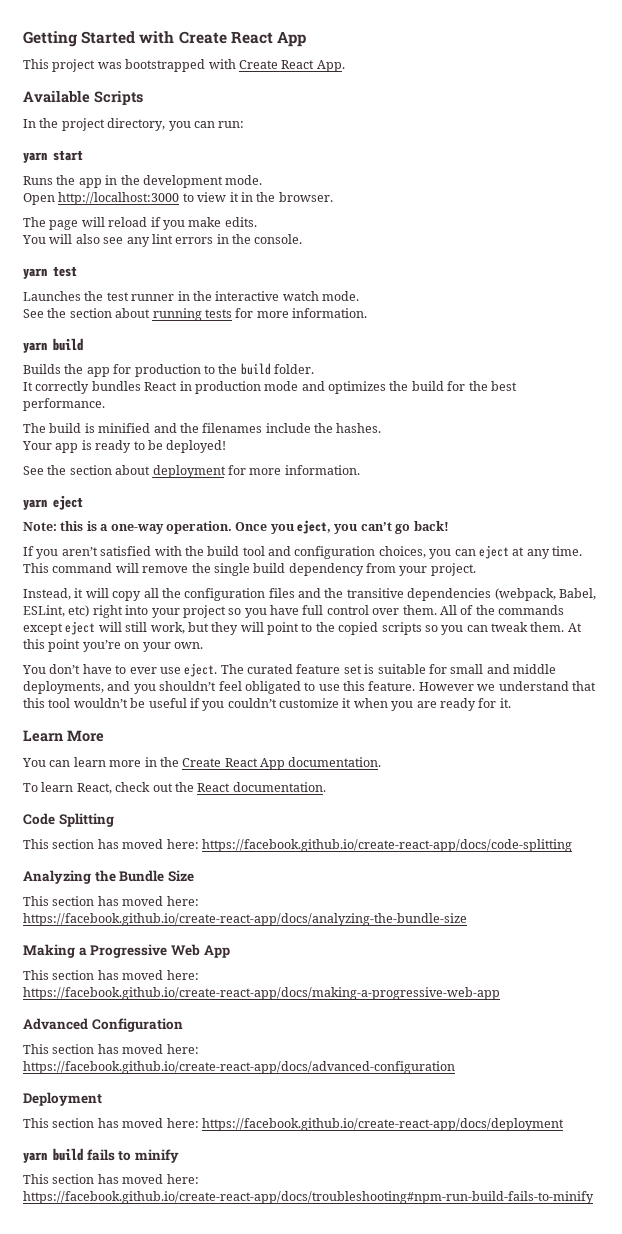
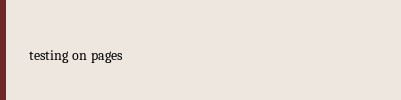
- Getting Started with Create React App
- This project was bootstrapped with Create React App.
- Available Scripts
- In the project directory, you can run:
- yarn start
- Runs the app in the development mode.
- Open http://localhost:3000 to view it in the browser.
- The page will reload if you make edits.
- You will also see any lint errors in the console.
- yarn test
- Launches the test runner in the interactive watch mode.
- See the section about running tests for more information.
- yarn build
- Builds the app for production to the build folder.
- It correctly bundles React in production mode and optimizes the build for the best performance.
- The build is minified and the filenames include the hashes.
- Your app is ready to be deployed!
- See the section about deployment for more information.
- yarn eject
- Note: this is a one-way operation. Once you eject, you can’t go back!
- If you aren’t satisfied with the build tool and configuration choices, you can eject at any time. This command will remove the single build dependency from your project.
- Instead, it will copy all the configuration files and the transitive dependencies (webpack, Babel, ESLint, etc) right into your project so you have full control over them. All of the commands except eject will still work, but they will point to the copied scripts so you can tweak them. At this point you’re on your own.
- You don’t have to ever use eject. The curated feature set is suitable for small and middle deployments, and you shouldn’t feel obligated to use this feature. However we understand that this tool wouldn’t be useful if you couldn’t customize it when you are ready for it.
- Learn More
- You can learn more in the Create React App documentation.
- To learn React, check out the React documentation.
- Code Splitting
- This section has moved here: https://facebook.github.io/create-react-app/docs/code-splitting
- Analyzing the Bundle Size
- This section has moved here: https://facebook.github.io/create-react-app/docs/analyzing-the-bundle-size
- Making a Progressive Web App
- This section has moved here: https://facebook.github.io/create-react-app/docs/making-a-progressive-web-app
- Advanced Configuration
- This section has moved here: https://facebook.github.io/create-react-app/docs/advanced-configuration
- Deployment
- This section has moved here: https://facebook.github.io/create-react-app/docs/deployment
- yarn build fails to minify
- This section has moved here: https://facebook.github.io/create-react-app/docs/troubleshooting#npm-run-build-fails-to-minify
+ testing on pages

